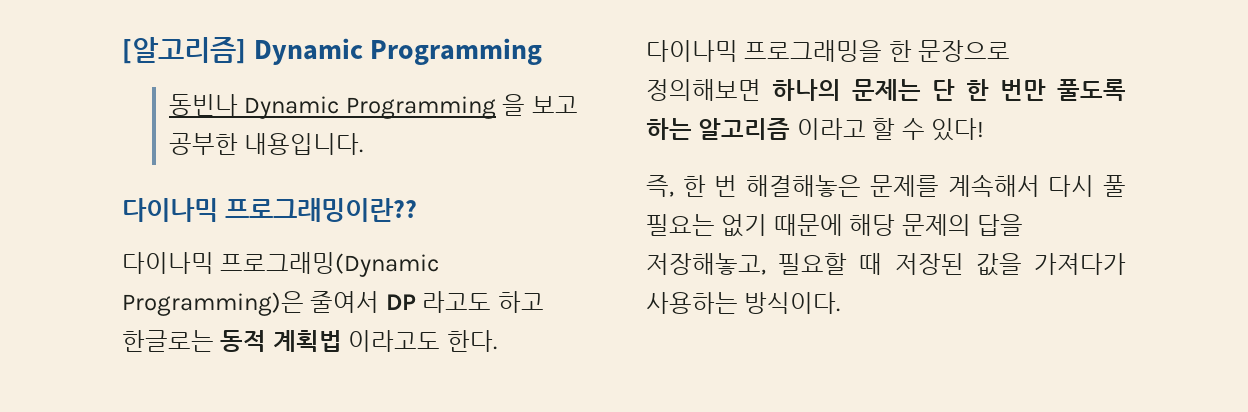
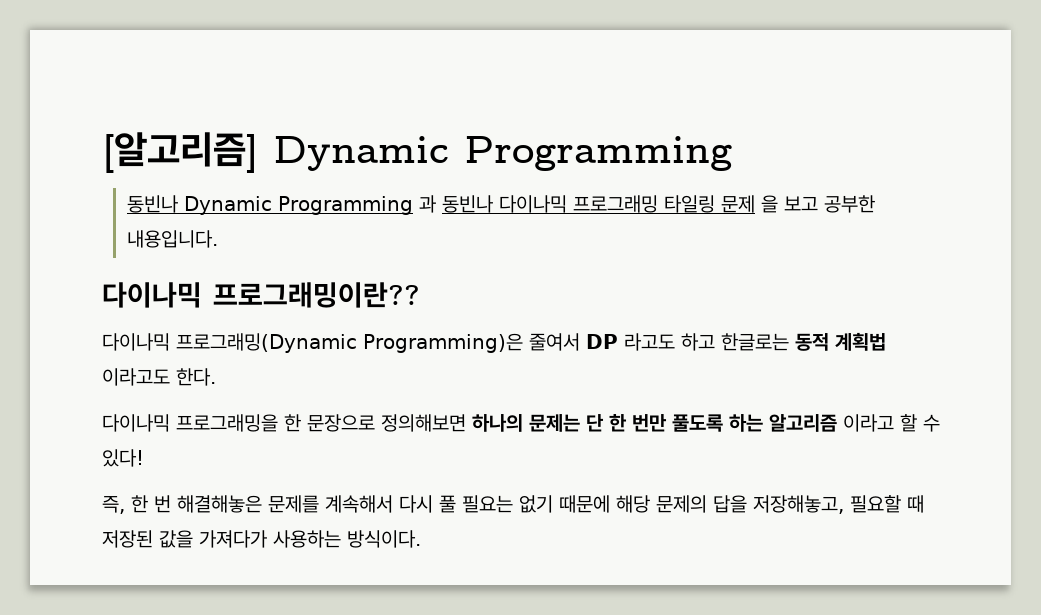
- 동빈나 Dynamic Programming 을 보고 공부한 내용입니다.
+ 동빈나 Dynamic Programming 과 동빈나 다이나믹 프로그래밍 타일링 문제 을 보고 공부한 내용입니다.

